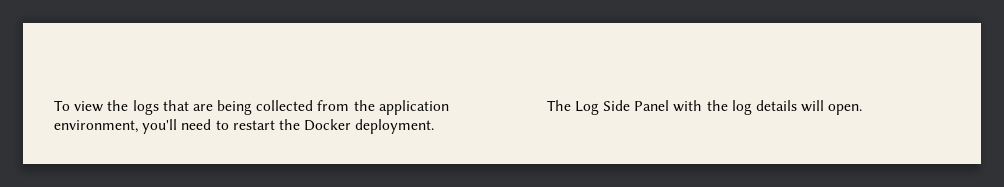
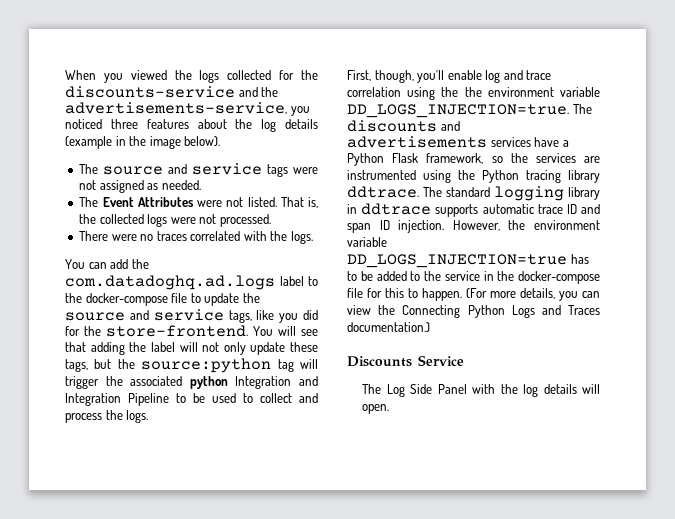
- To view the logs that are being collected from the application environment, you'll need to restart the Docker deployment.
+ When you viewed the logs collected for the discounts-service and the advertisements-service, you noticed three features about the log details (example in the image below).
+ The source and service tags were not assigned as needed.
+ The Event Attributes were not listed. That is, the collected logs were not processed.
+ There were no traces correlated with the logs.
+ You can add the com.datadoghq.ad.logs label to the docker-compose file to update the source and service tags, like you did for the store-frontend. You will see that adding the label will not only update these tags, but the source:python tag will trigger the associated python Integration and Integration Pipeline to be used to collect and process the logs.
+ First, though, you'll enable log and trace correlation using the the environment variable DD_LOGS_INJECTION=true. The discounts and advertisements services have a Python Flask framework, so the services are instrumented using the Python tracing library ddtrace. The standard logging library in ddtrace supports automatic trace ID and span ID injection. However, the environment variable DD_LOGS_INJECTION=true has to be added to the service in the docker-compose file for this to happen. (For more details, you can view the Connecting Python Logs and Traces documentation.)
+ Discounts Service

